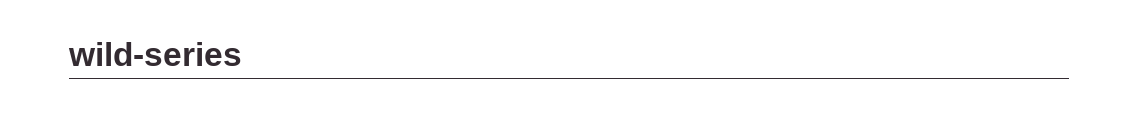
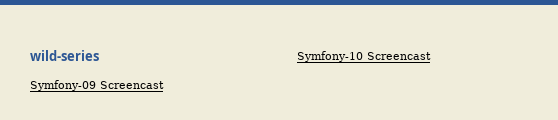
+ Symfony-09 Screencast
+ Symfony-10 Screencast

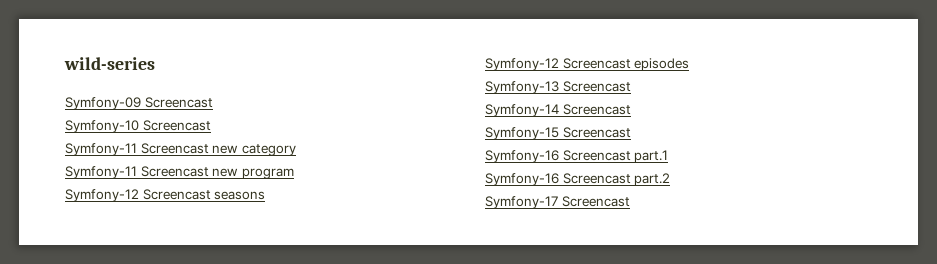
+ Symfony-11 Screencast new category
+ Symfony-11 Screencast new program
+ Symfony-12 Screencast seasons
+ Symfony-12 Screencast episodes
+ Symfony-13 Screencast
+ Symfony-14 Screencast
+ Symfony-15 Screencast
+ Symfony-16 Screencast part.1
+ Symfony-16 Screencast part.2
+ Symfony-17 Screencast

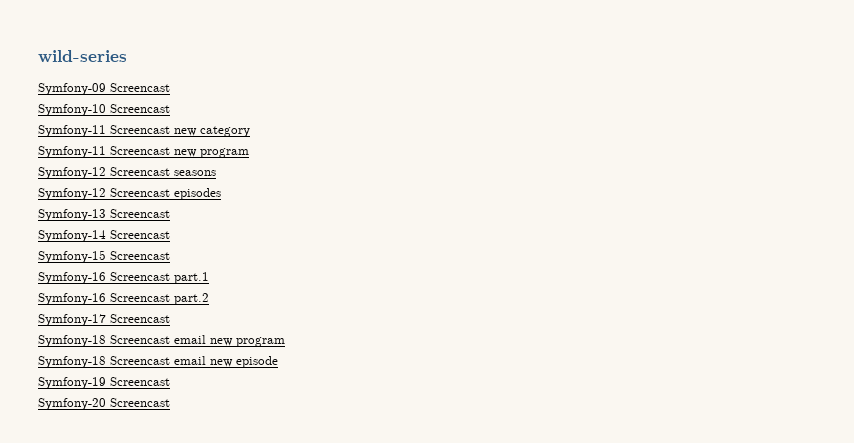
+ Symfony-18 Screencast email new program
+ Symfony-18 Screencast email new episode
+ Symfony-19 Screencast
+ Symfony-20 Screencast

